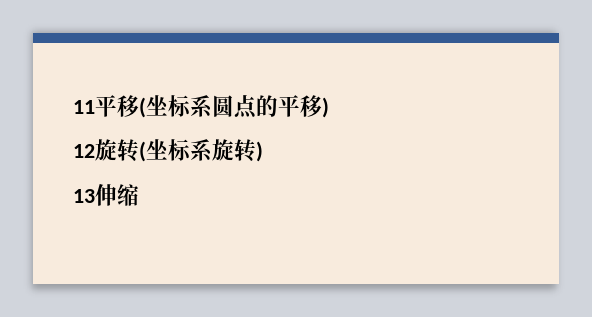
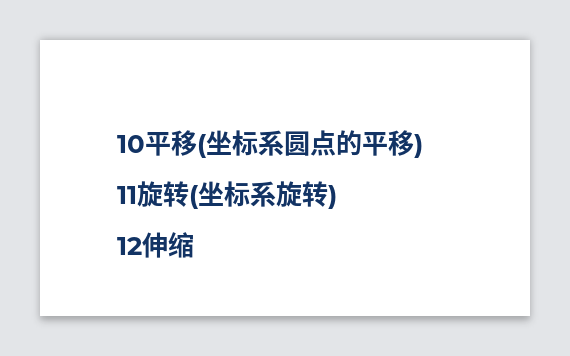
- 11平移(坐标系圆点的平移)
+ 10平移(坐标系圆点的平移)
- 12旋转(坐标系旋转)
+ 11旋转(坐标系旋转)
- 13伸缩
+ 12伸缩

